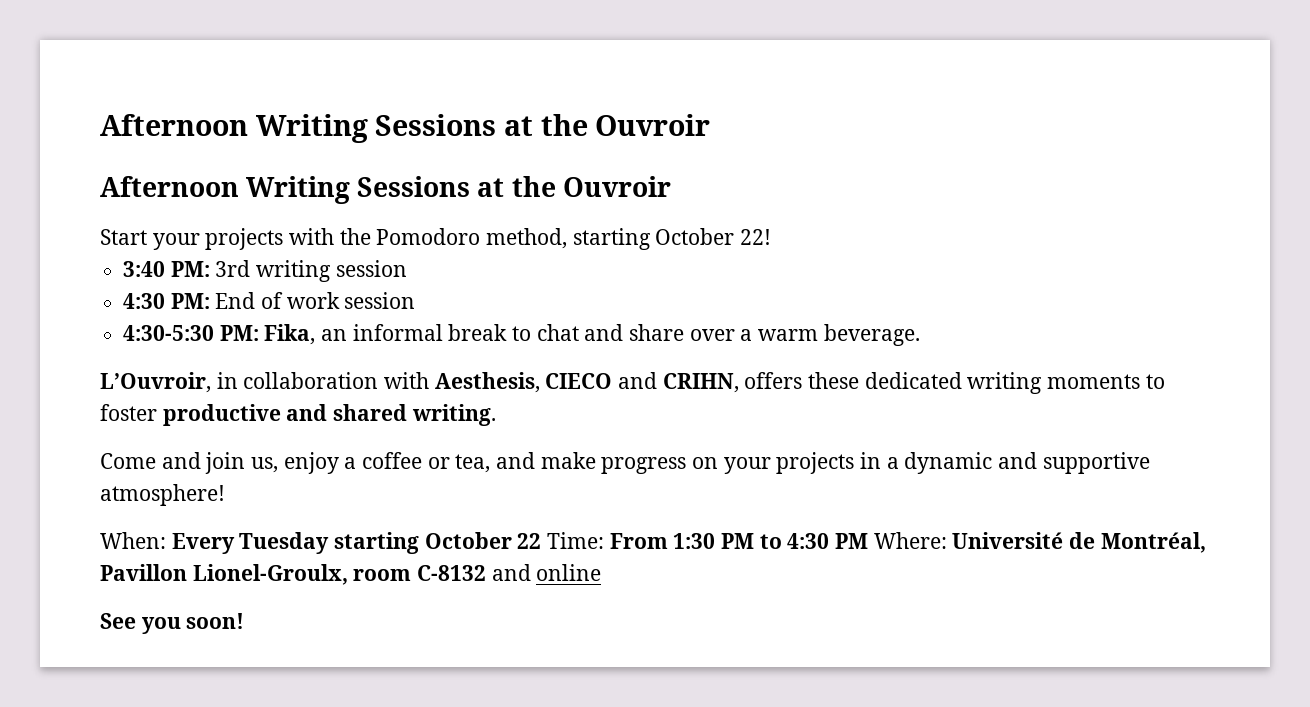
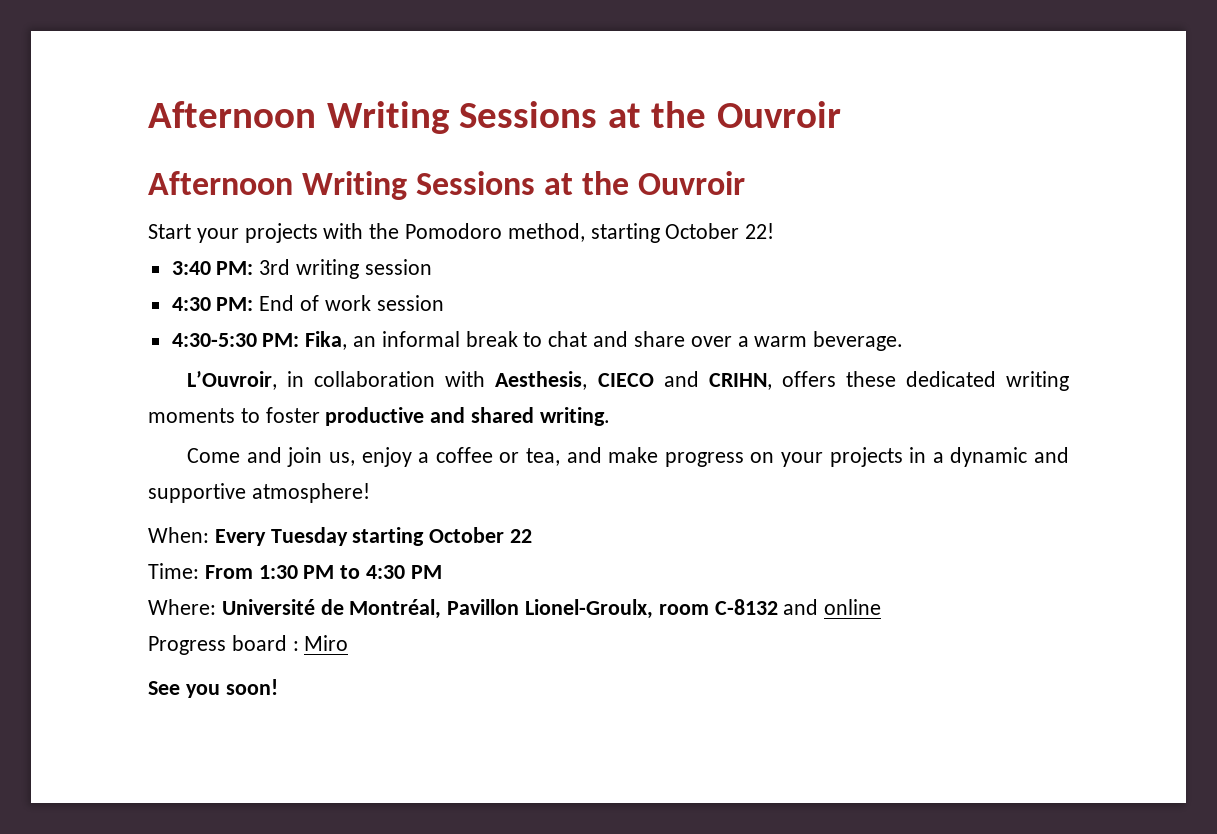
- When: Every Tuesday starting October 22 Time: From 1:30 PM to 4:30 PM Where: Université de Montréal, Pavillon Lionel-Groulx, room C-8132 and online
+ When: Every Tuesday starting October 22
+ Time: From 1:30 PM to 4:30 PM
+ Where: Université de Montréal, Pavillon Lionel-Groulx, room C-8132 and online
+ Progress board : Miro

